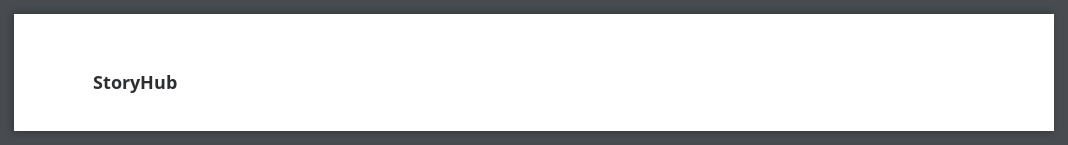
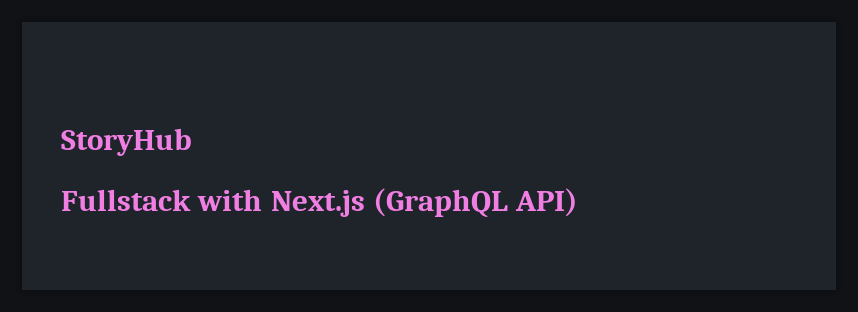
+ Fullstack with Next.js (GraphQL API)

